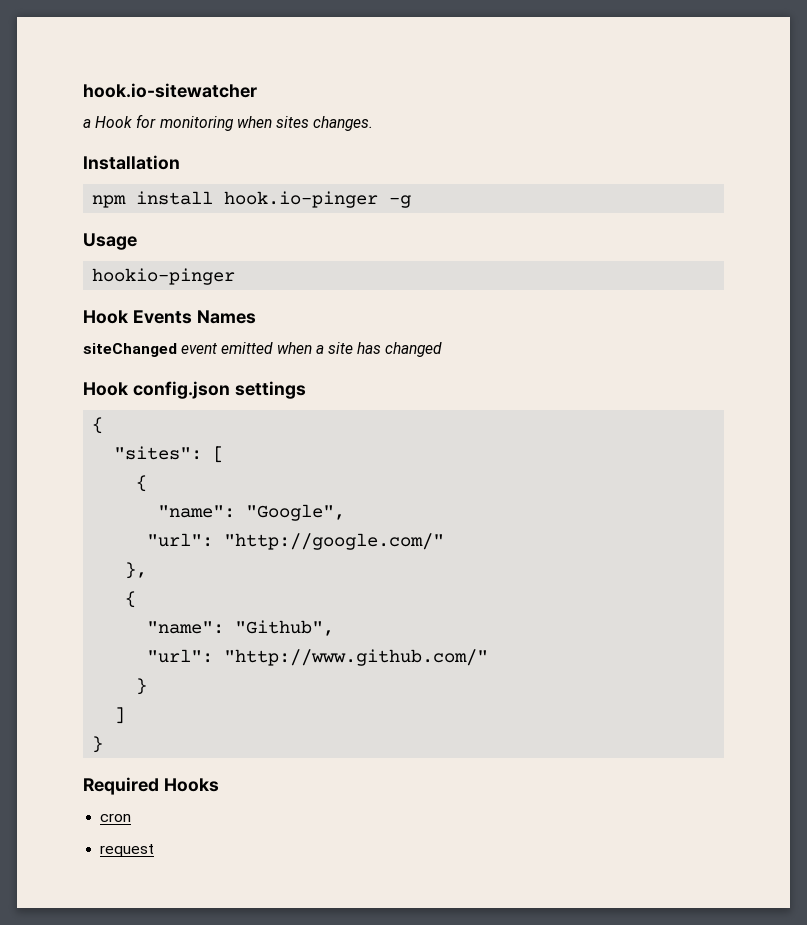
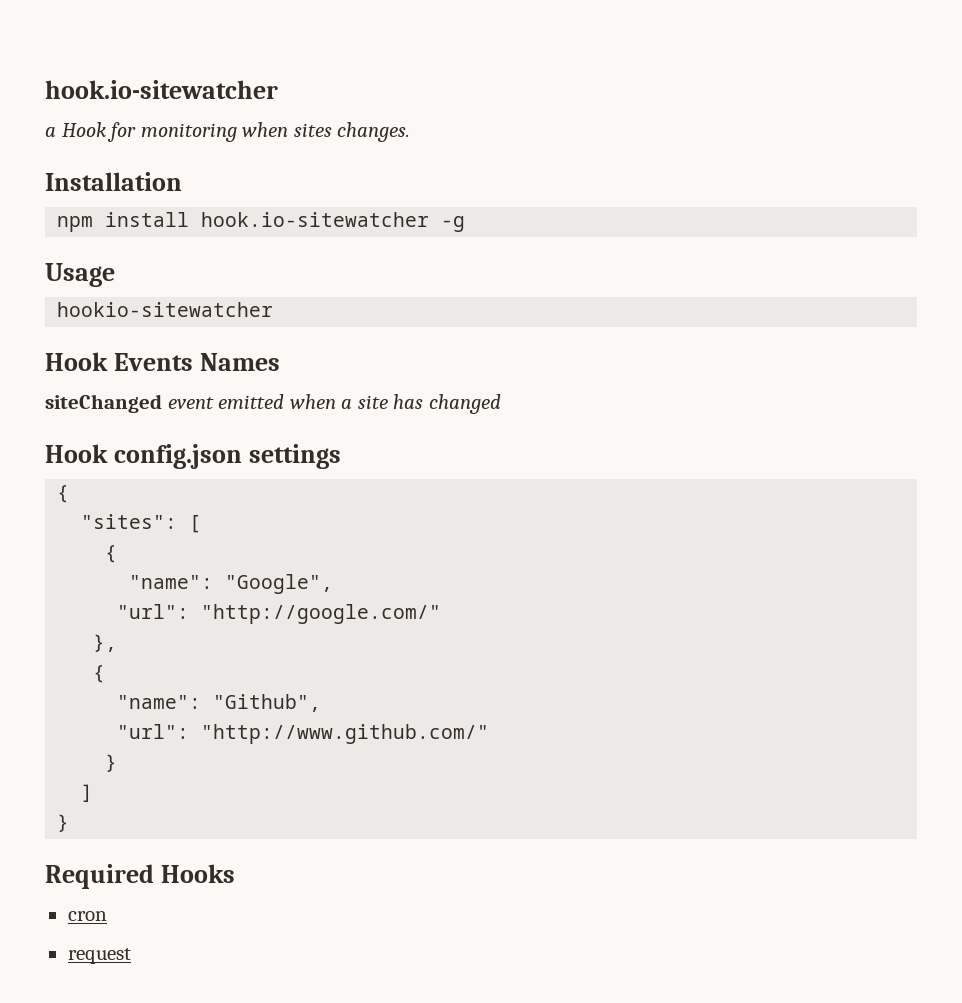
- npm install hook.io-pinger -g
+ npm install hook.io-sitewatcher -g
- hookio-pinger
+ hookio-sitewatcher

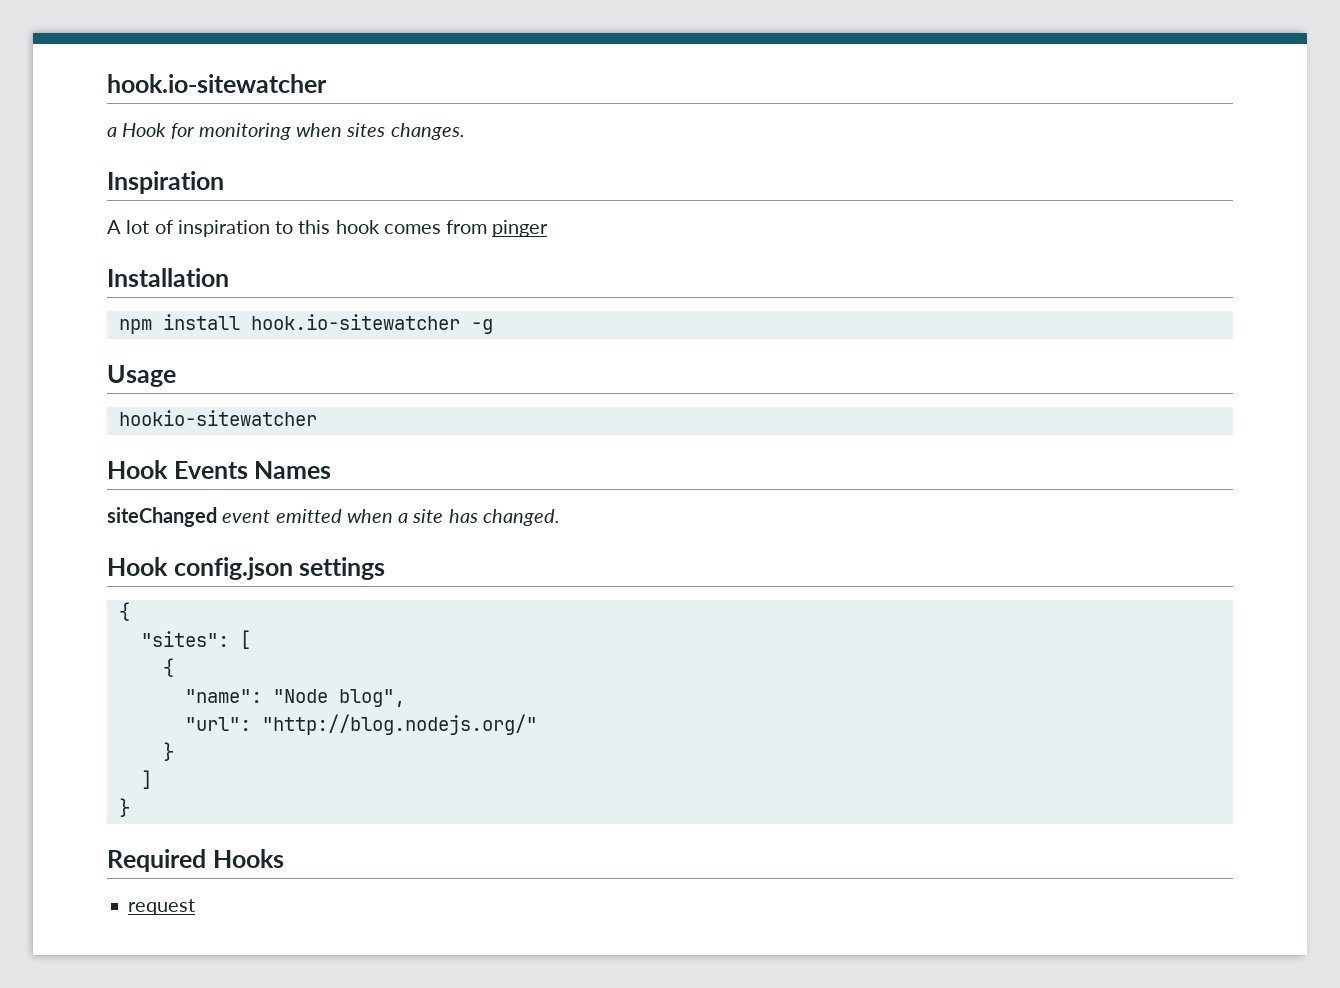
+ Inspiration
+ A lot of inspiration to this hook comes from pinger
- siteChanged event emitted when a site has changed
+ siteChanged event emitted when a site has changed.
- "name": "Google",
- "url": "http://google.com/"
- },
- {
- "name": "Github",
- "url": "http://www.github.com/"
+ "name": "Node blog",
+ "url": "http://blog.nodejs.org/"
- cron

